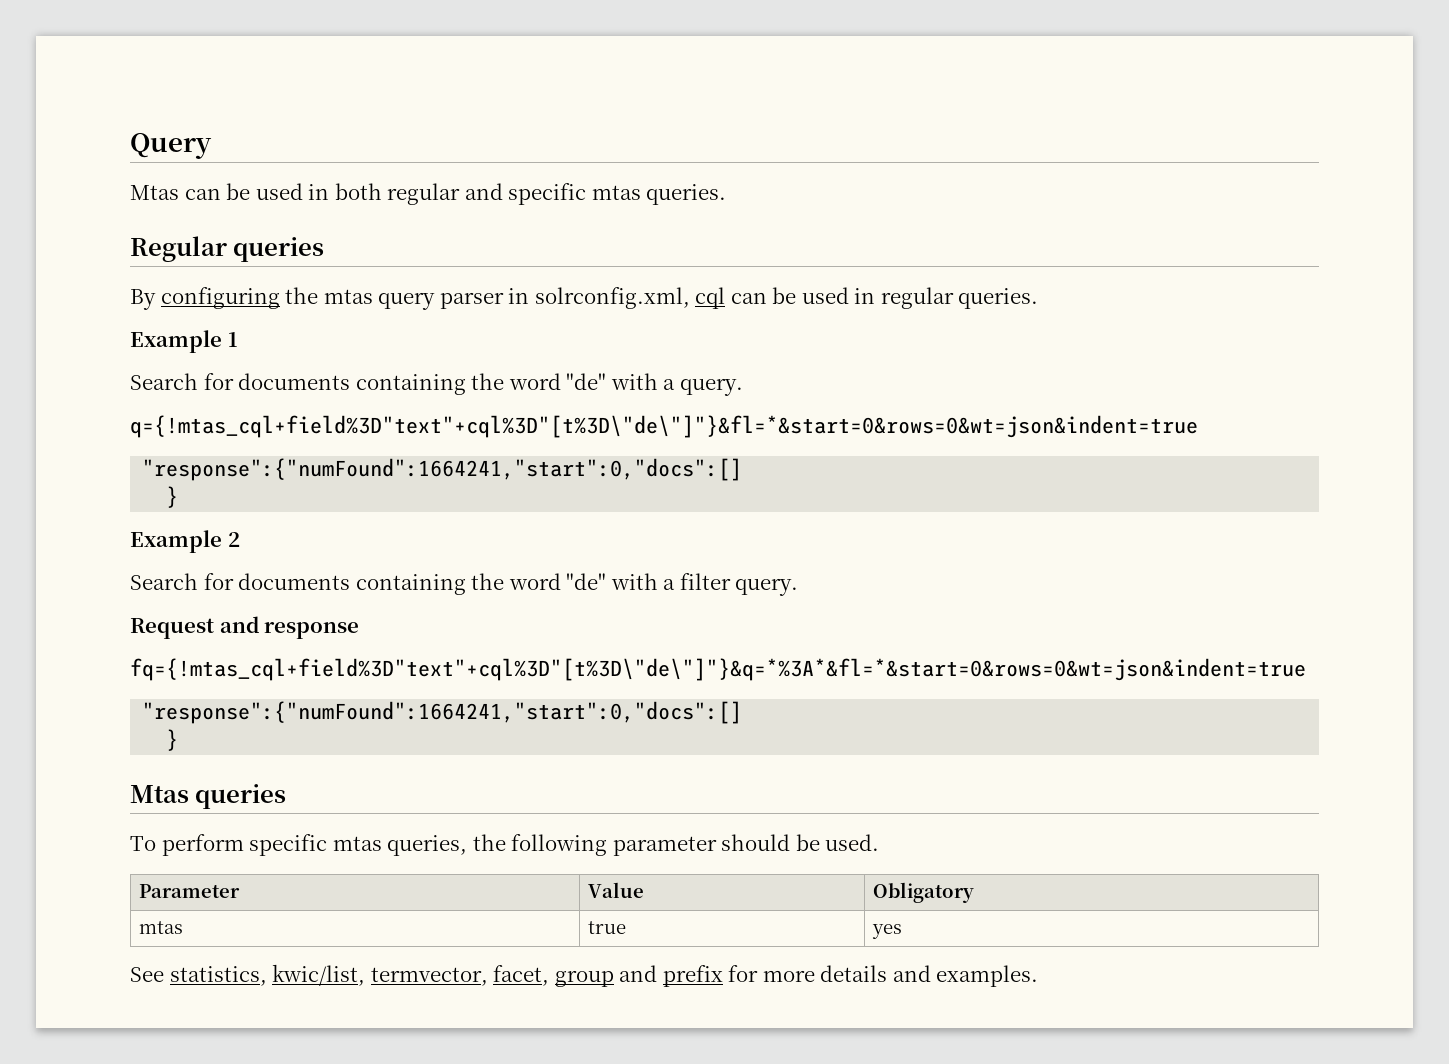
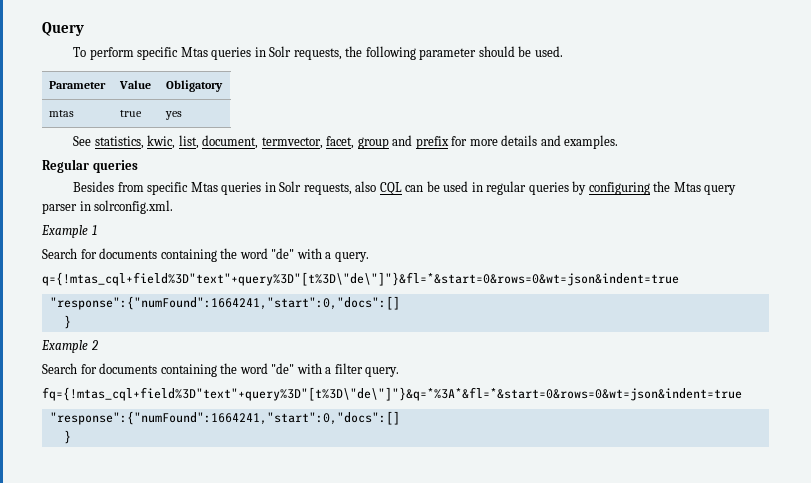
- Mtas can be used in both regular and specific mtas queries.
- Regular queries
- By configuring the mtas query parser in solrconfig.xml, cql can be used in regular queries.
- Example 1
- Search for documents containing the word "de" with a query.
- q={!mtas_cql+field%3D"text"+cql%3D"[t%3D\"de\"]"}&fl=*&start=0&rows=0&wt=json&indent=true
- "response":{"numFound":1664241,"start":0,"docs":[]
- }
- Example 2
- Search for documents containing the word "de" with a filter query.
- Request and response
- fq={!mtas_cql+field%3D"text"+cql%3D"[t%3D\"de\"]"}&q=*%3A*&fl=*&start=0&rows=0&wt=json&indent=true
- "response":{"numFound":1664241,"start":0,"docs":[]
- }
- Mtas queries
- To perform specific mtas queries, the following parameter should be used.
+ To perform specific Mtas queries in Solr requests, the following parameter should be used.
- See statistics, kwic/list, termvector, facet, group and prefix for more details and examples.
+ See statistics, kwic, list, document, termvector, facet, group and prefix for more details and examples.
+ Regular queries
+ Besides from specific Mtas queries in Solr requests, also CQL can be used in regular queries by configuring the Mtas query parser in solrconfig.xml.
+ Example 1
+ Search for documents containing the word "de" with a query.
+ q={!mtas_cql+field%3D"text"+query%3D"[t%3D\"de\"]"}&fl=*&start=0&rows=0&wt=json&indent=true
+ "response":{"numFound":1664241,"start":0,"docs":[]
+ }
+ Example 2
+ Search for documents containing the word "de" with a filter query.
+ fq={!mtas_cql+field%3D"text"+query%3D"[t%3D\"de\"]"}&q=*%3A*&fl=*&start=0&rows=0&wt=json&indent=true
+ "response":{"numFound":1664241,"start":0,"docs":[]
+ }

